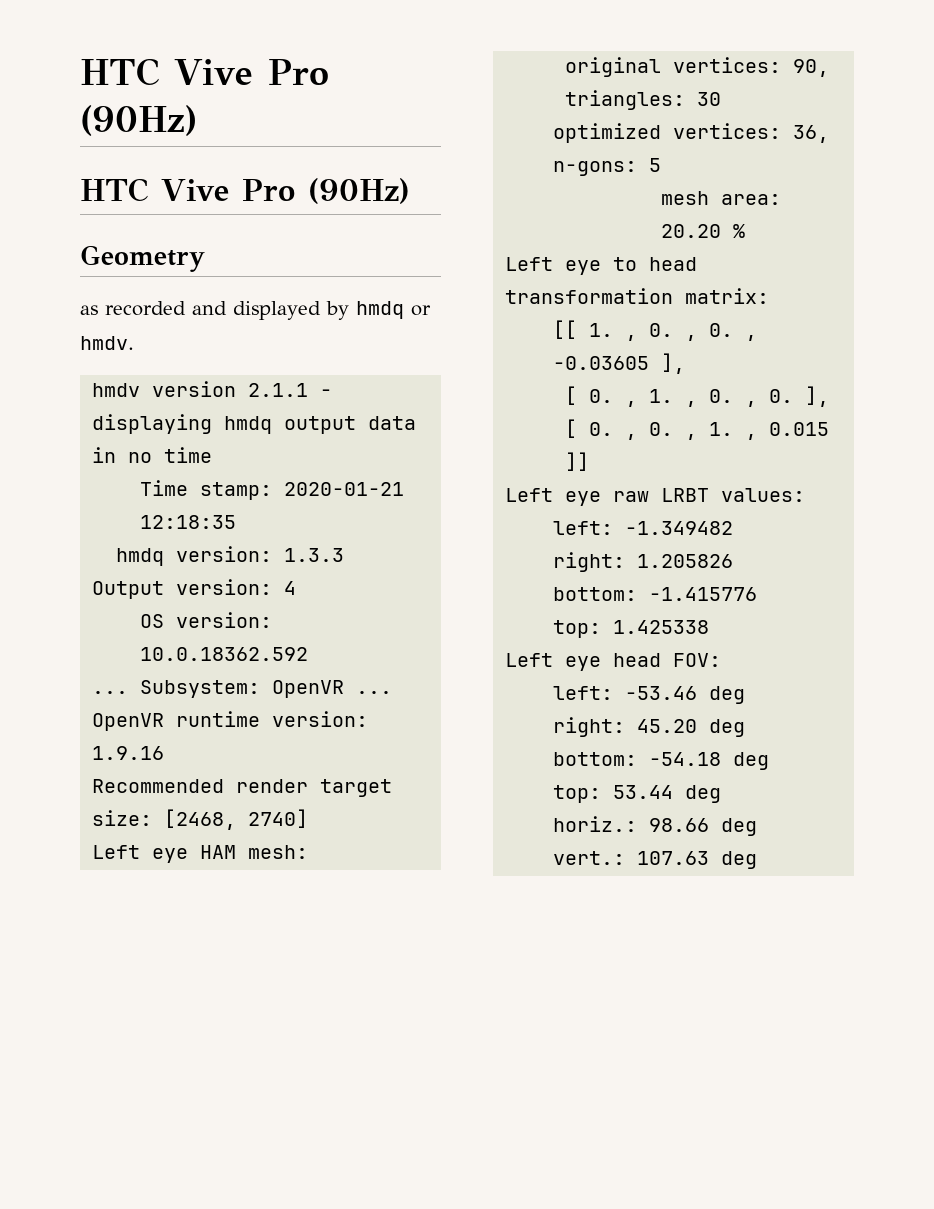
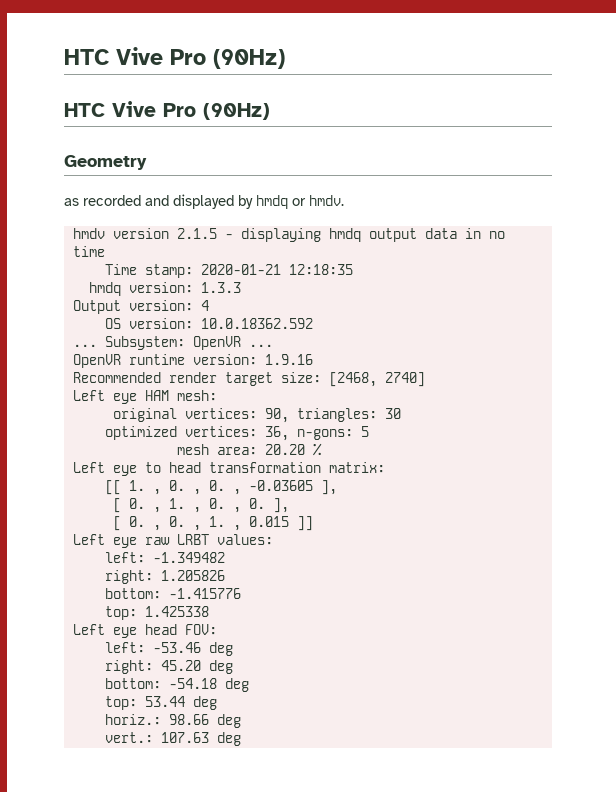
- hmdv version 2.1.1 - displaying hmdq output data in no time
+ hmdv version 2.1.5 - displaying hmdq output data in no time

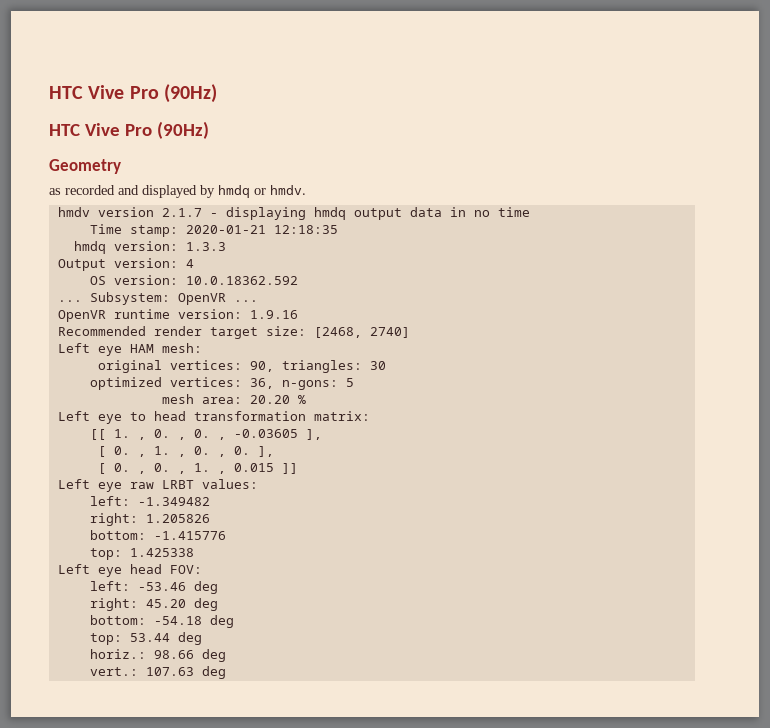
- hmdv version 2.1.5 - displaying hmdq output data in no time
+ hmdv version 2.1.7 - displaying hmdq output data in no time

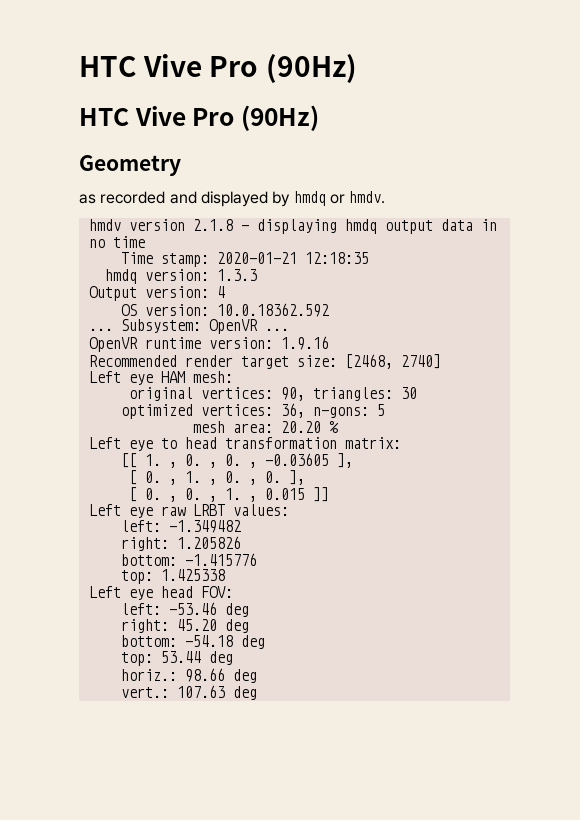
- hmdv version 2.1.7 - displaying hmdq output data in no time
+ hmdv version 2.1.8 - displaying hmdq output data in no time

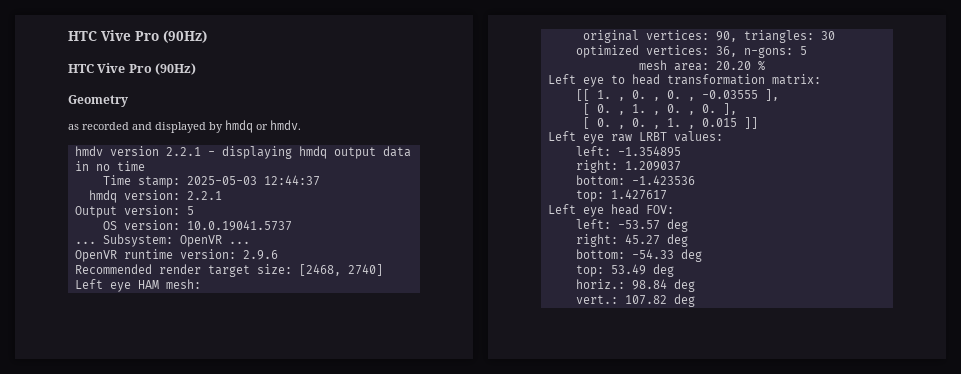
- hmdv version 2.1.8 - displaying hmdq output data in no time
+ hmdv version 2.2.1 - displaying hmdq output data in no time
- Time stamp: 2020-01-21 12:18:35
+ Time stamp: 2025-05-03 12:44:37
- hmdq version: 1.3.3
+ hmdq version: 2.2.1
- Output version: 4
+ Output version: 5
- OS version: 10.0.18362.592
+ OS version: 10.0.19041.5737
- OpenVR runtime version: 1.9.16
+ OpenVR runtime version: 2.9.6
- [[ 1. , 0. , 0. , -0.03605 ],
+ [[ 1. , 0. , 0. , -0.03555 ],
- left: -1.349482
- right: 1.205826
- bottom: -1.415776
- top: 1.425338
+ left: -1.354895
+ right: 1.209037
+ bottom: -1.423536
+ top: 1.427617
- left: -53.46 deg
+ left: -53.57 deg
- right: 45.20 deg
+ right: 45.27 deg
- bottom: -54.18 deg
+ bottom: -54.33 deg
- top: 53.44 deg
+ top: 53.49 deg
- horiz.: 98.66 deg
+ horiz.: 98.84 deg
- vert.: 107.63 deg
+ vert.: 107.82 deg

